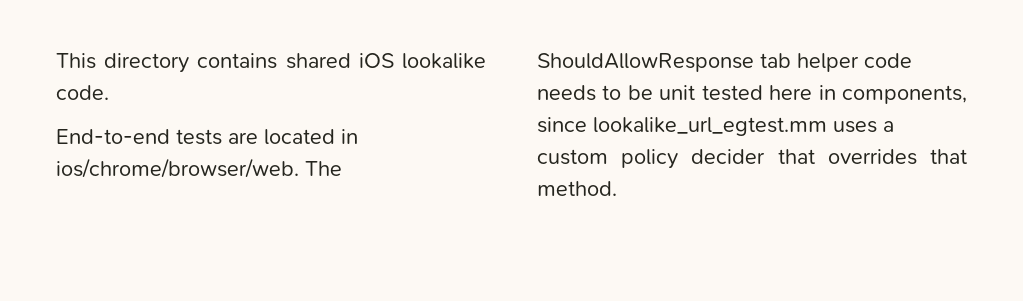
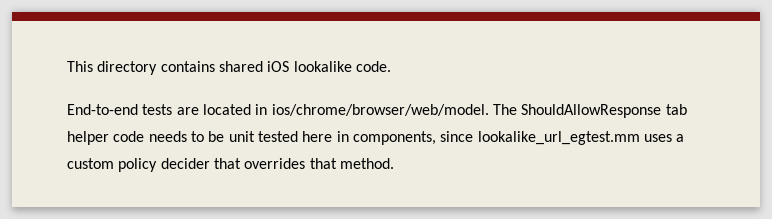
- End-to-end tests are located in ios/chrome/browser/web.
+ End-to-end tests are located in ios/chrome/browser/web/model.

